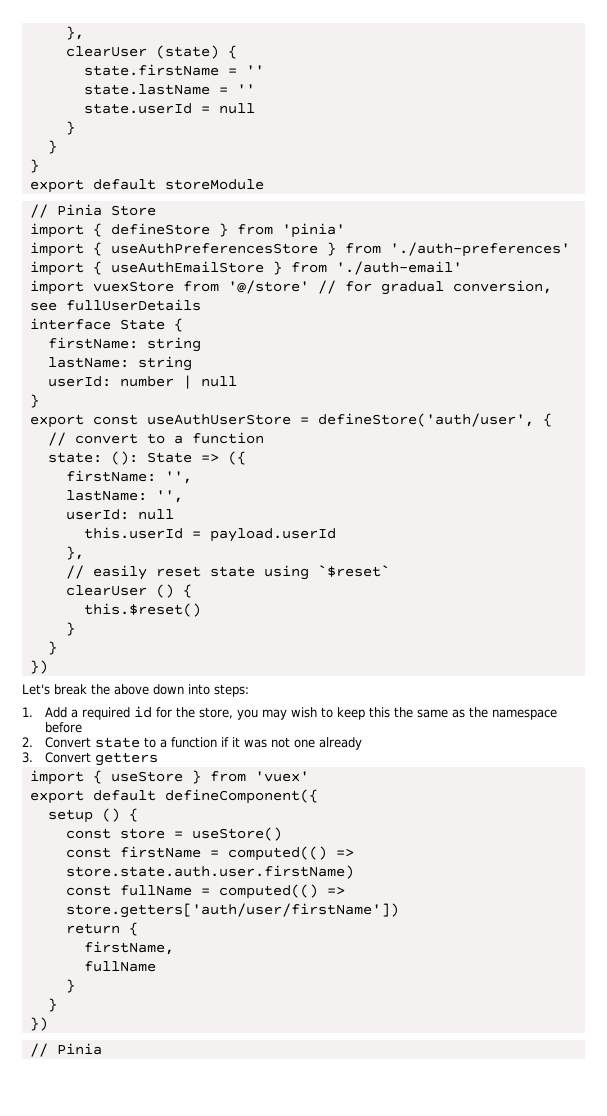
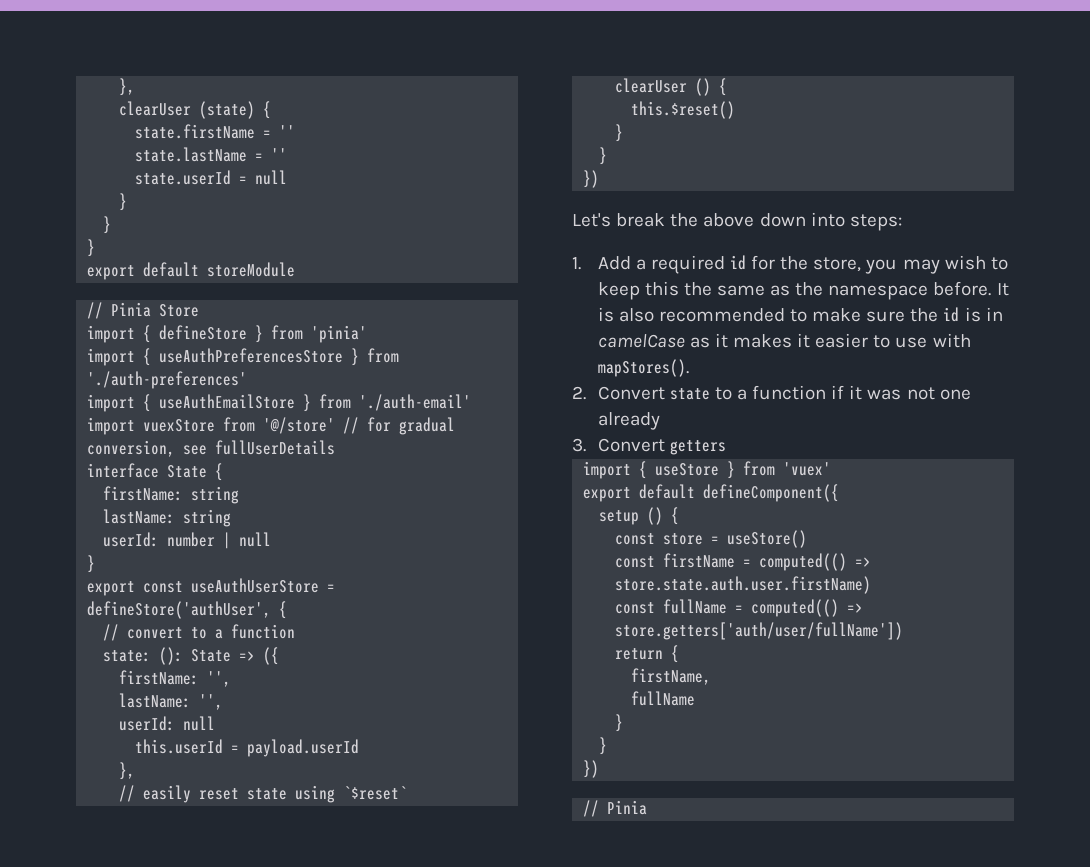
- export const useAuthUserStore = defineStore('auth/user', {
+ export const useAuthUserStore = defineStore('authUser', {
- 1. Add a required id for the store, you may wish to keep this the same as the namespace before
+ 1. Add a required id for the store, you may wish to keep this the same as the namespace before. It is also recommended to make sure the id is in camelCase as it makes it easier to use with mapStores().
- const fullName = computed(() => store.getters['auth/user/firstName'])
+ const fullName = computed(() => store.getters['auth/user/fullName'])

